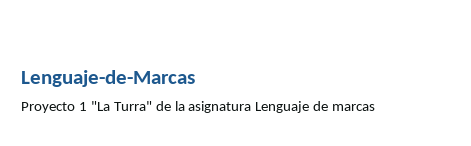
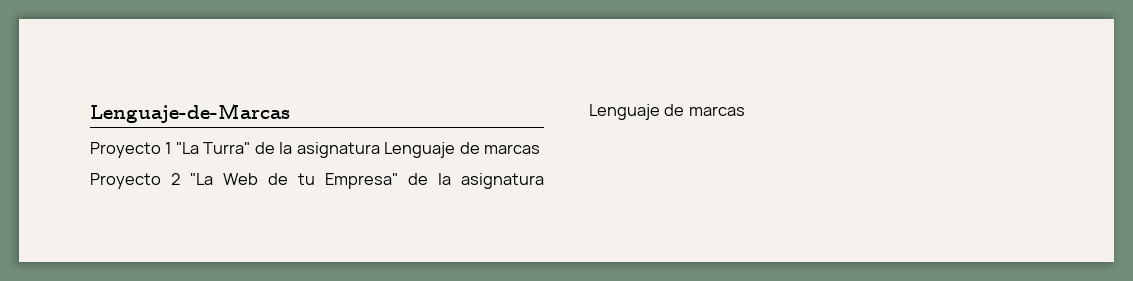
+ Proyecto 2 "La Web de tu Empresa" de la asignatura Lenguaje de marcas

